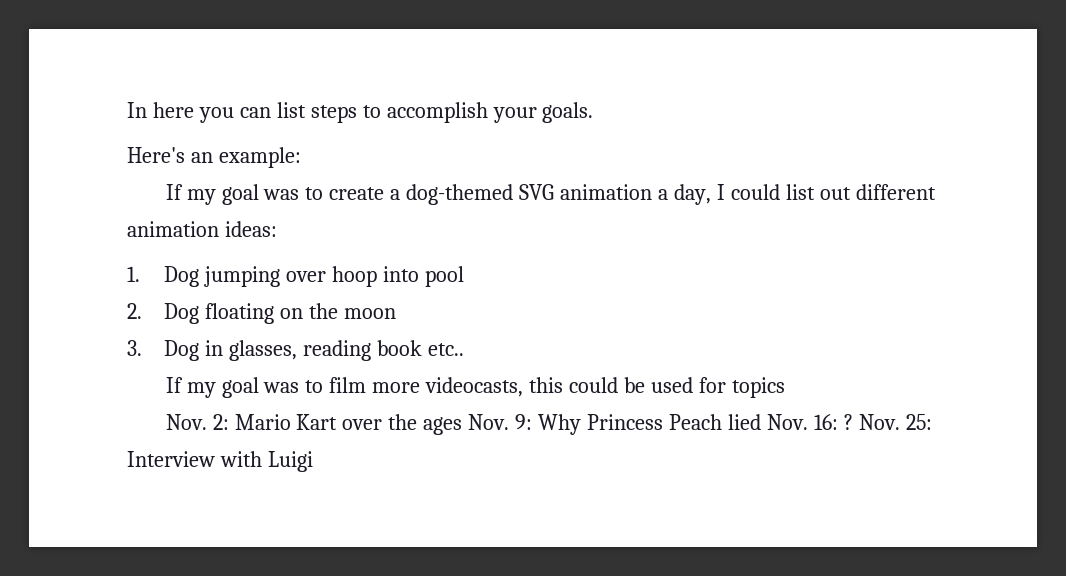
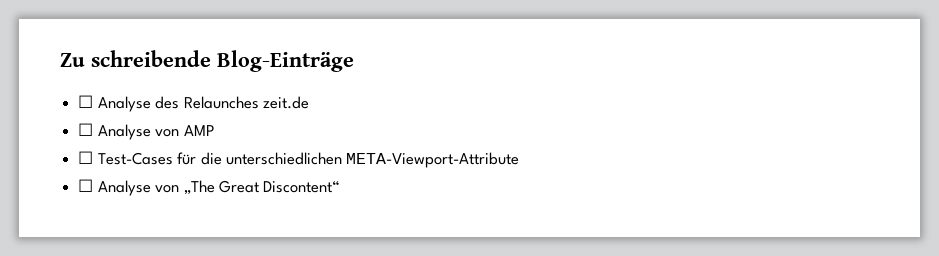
- In here you can list steps to accomplish your goals.
- Here's an example:
- If my goal was to create a dog-themed SVG animation a day, I could list out different animation ideas:
- 1. Dog jumping over hoop into pool
- 2. Dog floating on the moon
- 3. Dog in glasses, reading book etc..
- If my goal was to film more videocasts, this could be used for topics
- Nov. 2: Mario Kart over the ages Nov. 9: Why Princess Peach lied Nov. 16: ? Nov. 25: Interview with Luigi
+ Zu schreibende Blog-Einträge
+ ☐ Analyse des Relaunches zeit.de
+ ☐ Analyse von AMP
+ ☐ Test-Cases für die unterschiedlichen META-Viewport-Attribute
+ ☐ Analyse von „The Great Discontent“

